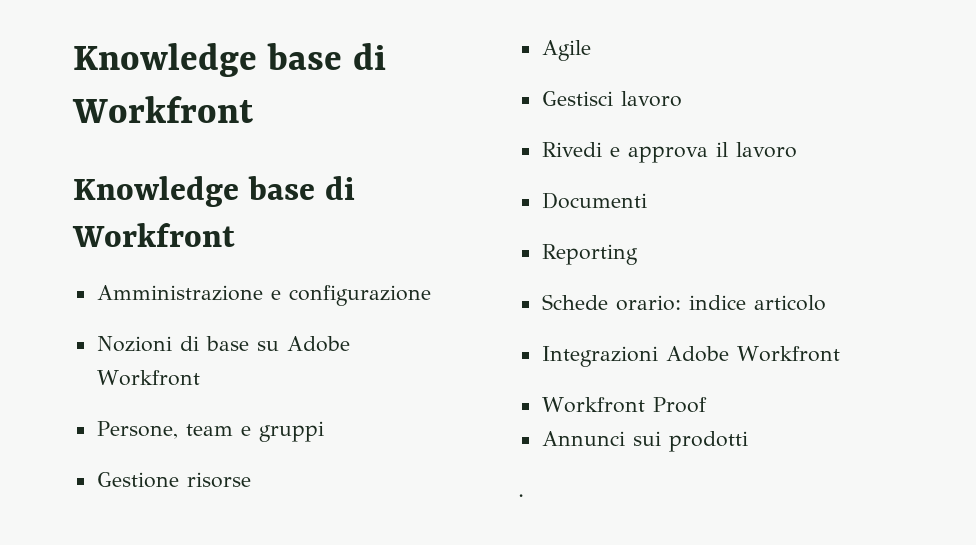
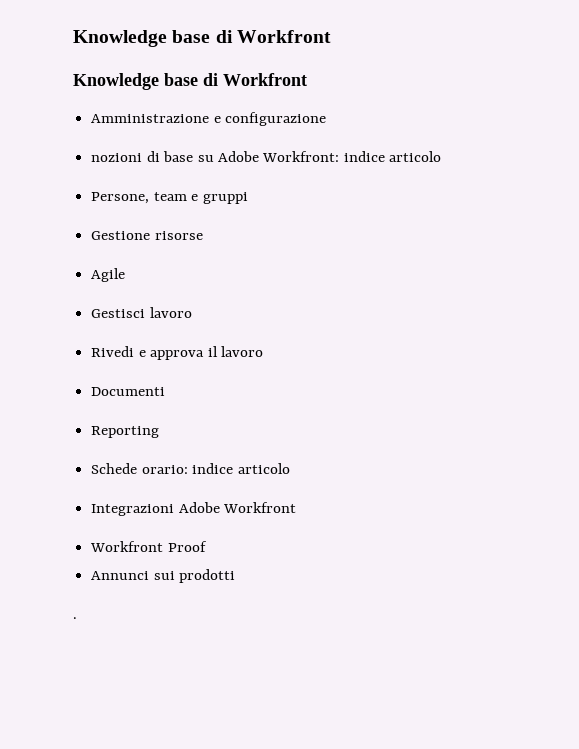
- Nozioni di base su Adobe Workfront
+ nozioni di base su Adobe Workfront: indice articolo

